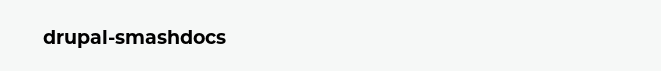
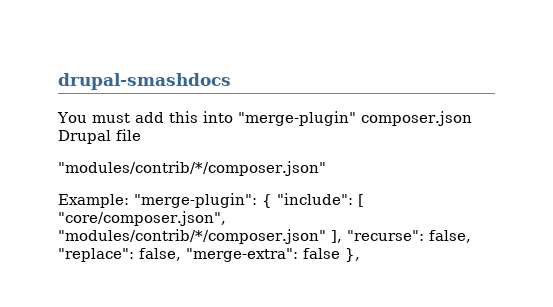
+ You must add this into "merge-plugin" composer.json Drupal file
+ "modules/contrib/*/composer.json"
+ Example: "merge-plugin": { "include": [ "core/composer.json", "modules/contrib/*/composer.json" ], "recurse": false, "replace": false, "merge-extra": false },

